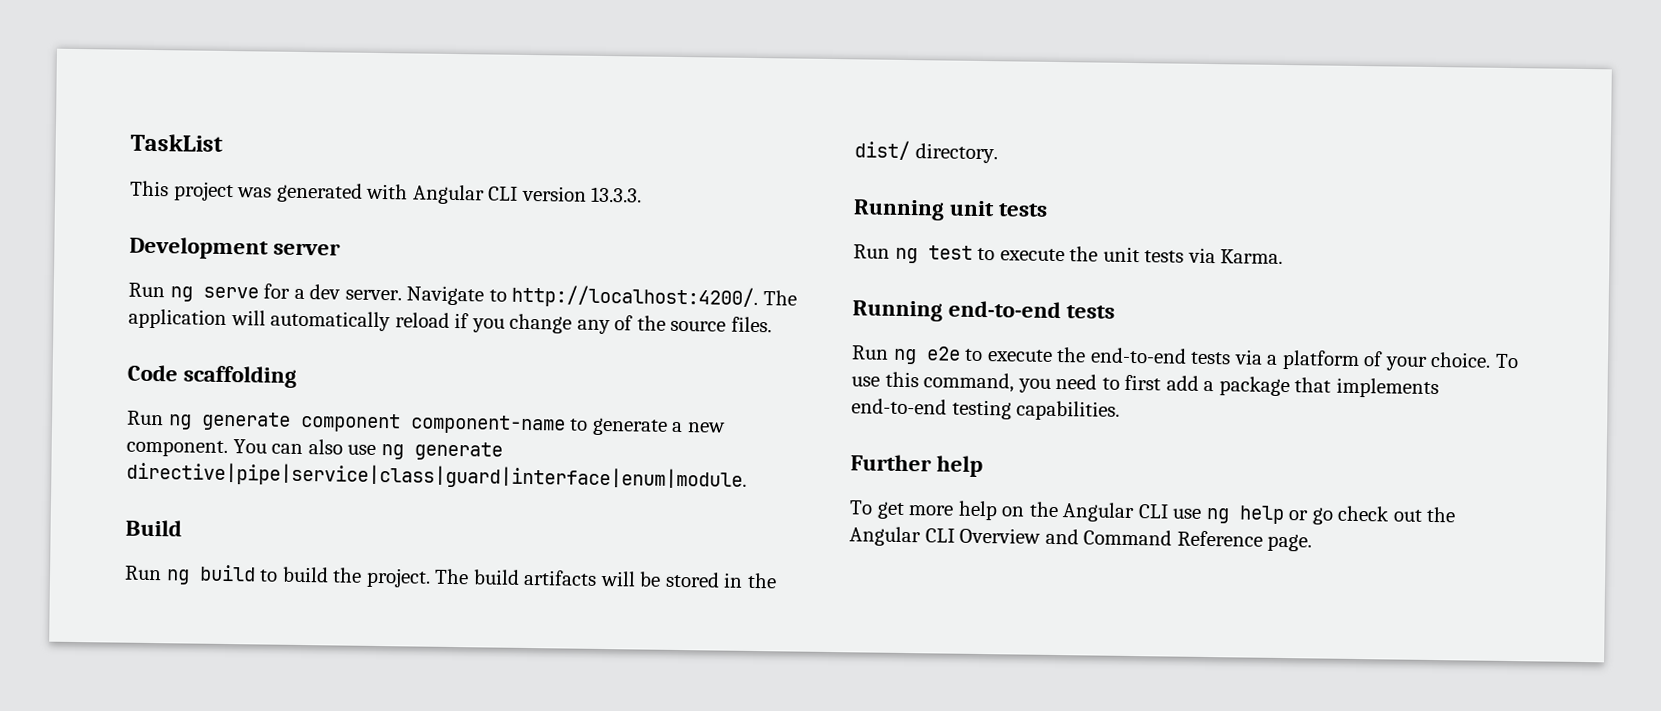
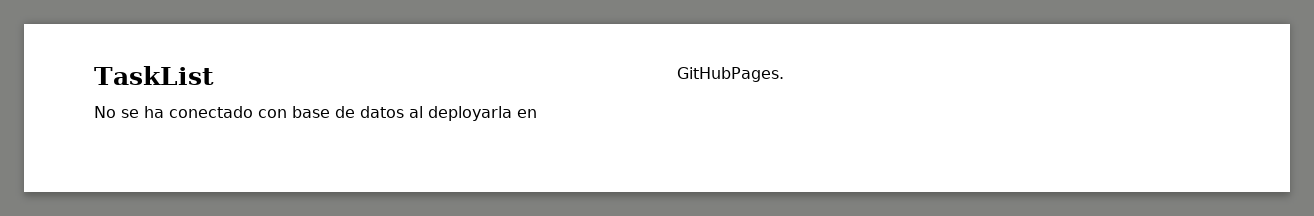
- This project was generated with Angular CLI version 13.3.3.
- Development server
- Run ng serve for a dev server. Navigate to http://localhost:4200/. The application will automatically reload if you change any of the source files.
- Code scaffolding
- Run ng generate component component-name to generate a new component. You can also use ng generate directive|pipe|service|class|guard|interface|enum|module.
- Build
- Run ng build to build the project. The build artifacts will be stored in the dist/ directory.
- Running unit tests
- Run ng test to execute the unit tests via Karma.
- Running end-to-end tests
- Run ng e2e to execute the end-to-end tests via a platform of your choice. To use this command, you need to first add a package that implements end-to-end testing capabilities.
- Further help
- To get more help on the Angular CLI use ng help or go check out the Angular CLI Overview and Command Reference page.
+ No se ha conectado con base de datos al deployarla en GitHubPages.

